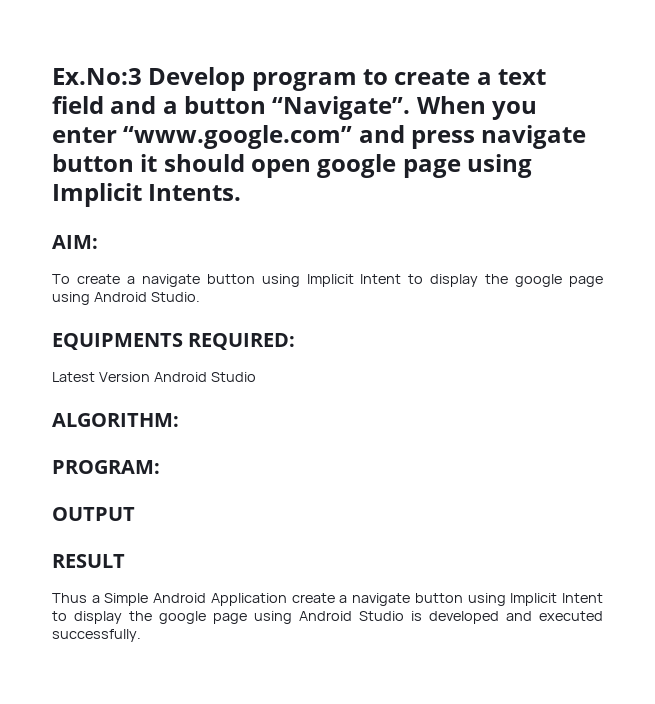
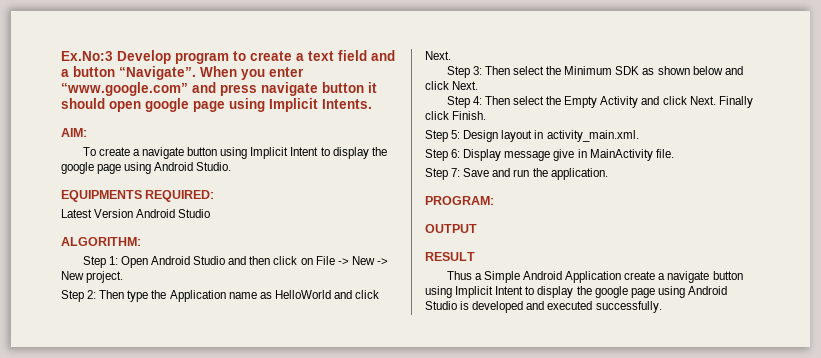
+ Step 1: Open Android Studio and then click on File -> New -> New project.
+ Step 2: Then type the Application name as HelloWorld and click Next.
+ Step 3: Then select the Minimum SDK as shown below and click Next.
+ Step 4: Then select the Empty Activity and click Next. Finally click Finish.
+ Step 5: Design layout in activity_main.xml.
+ Step 6: Display message give in MainActivity file.
+ Step 7: Save and run the application.

